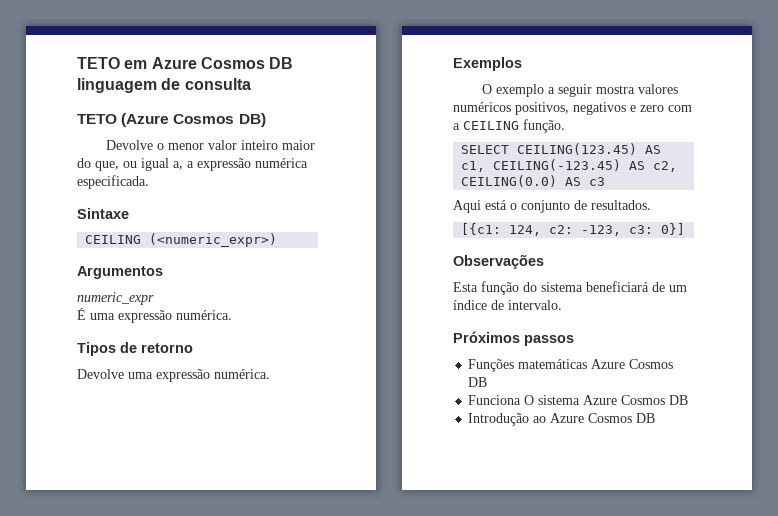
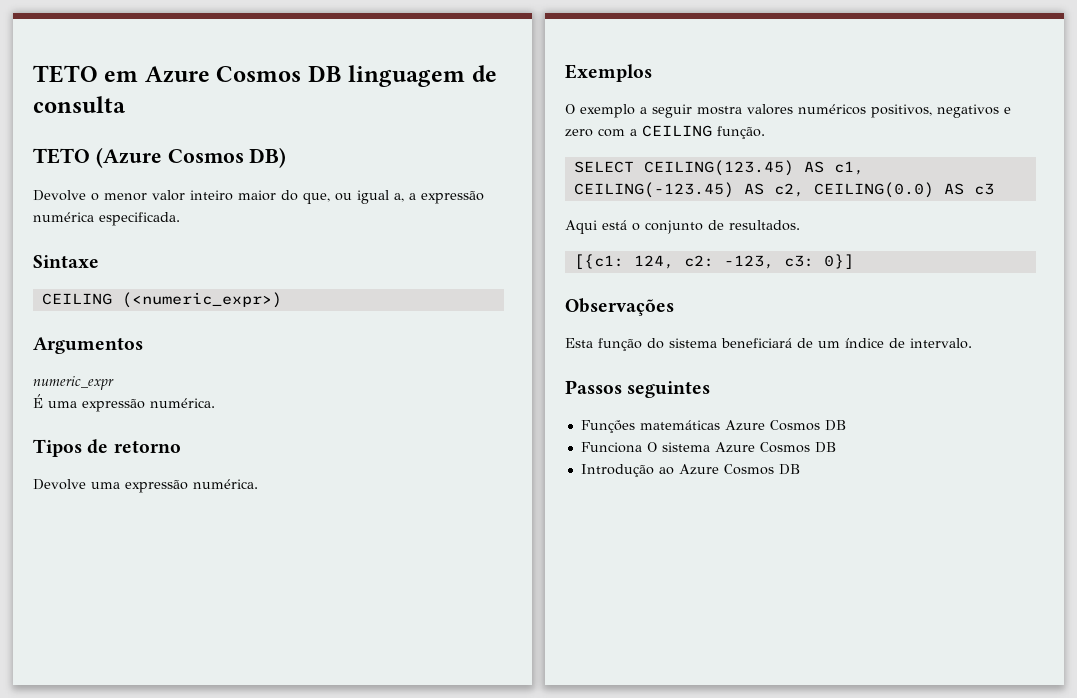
- Próximos passos
+ Passos seguintes

